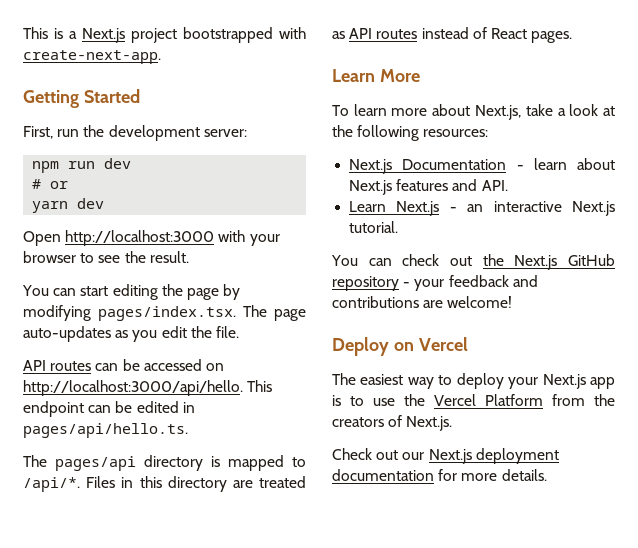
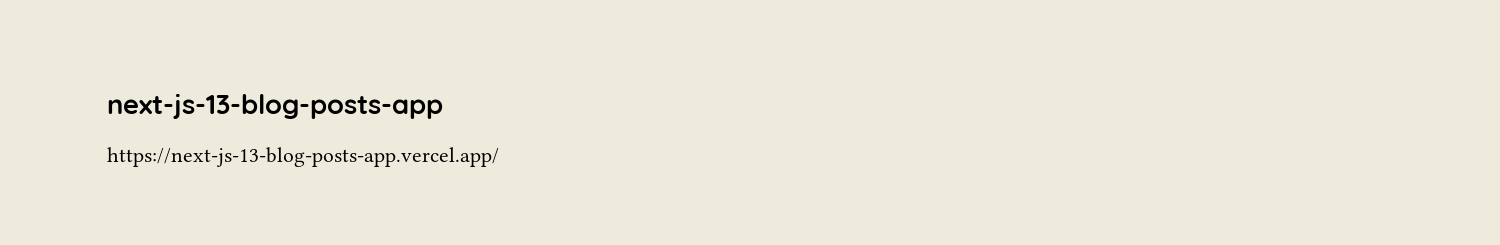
- This is a Next.js project bootstrapped with create-next-app.
- Getting Started
- First, run the development server:
- npm run dev
- # or
- yarn dev
- Open http://localhost:3000 with your browser to see the result.
- You can start editing the page by modifying pages/index.tsx. The page auto-updates as you edit the file.
- API routes can be accessed on http://localhost:3000/api/hello. This endpoint can be edited in pages/api/hello.ts.
- The pages/api directory is mapped to /api/*. Files in this directory are treated as API routes instead of React pages.
- Learn More
- To learn more about Next.js, take a look at the following resources:
- Next.js Documentation - learn about Next.js features and API.
- Learn Next.js - an interactive Next.js tutorial.
- You can check out the Next.js GitHub repository - your feedback and contributions are welcome!
- Deploy on Vercel
- The easiest way to deploy your Next.js app is to use the Vercel Platform from the creators of Next.js.
- Check out our Next.js deployment documentation for more details.
+ next-js-13-blog-posts-app
+ https://next-js-13-blog-posts-app.vercel.app/

